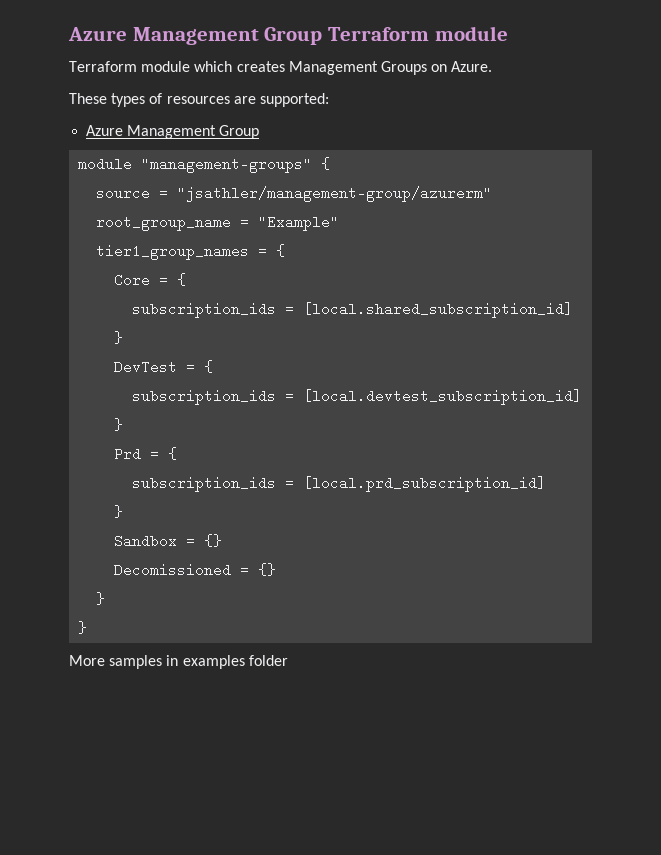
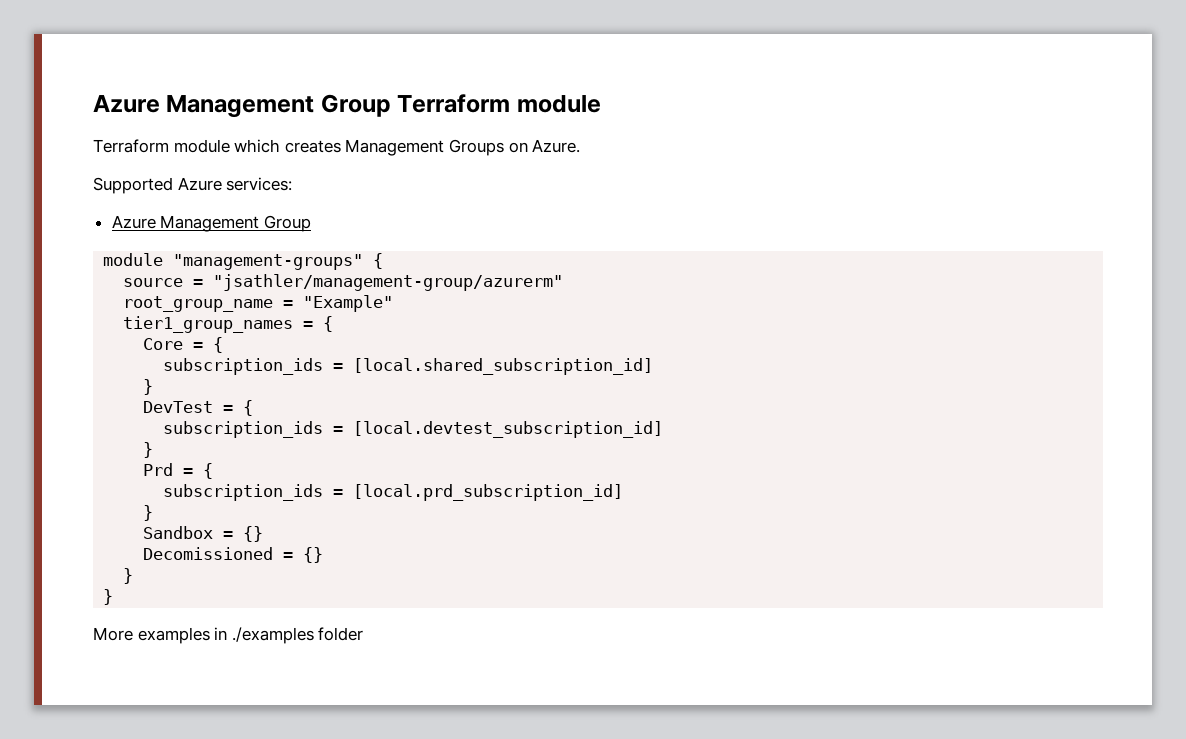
- These types of resources are supported:
+ Supported Azure services:
- More samples in examples folder
+ More examples in ./examples folder

